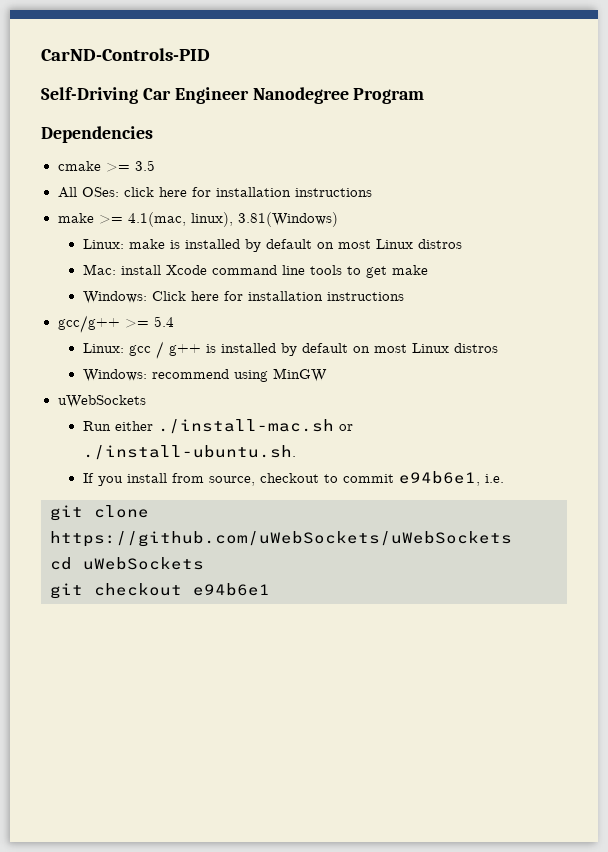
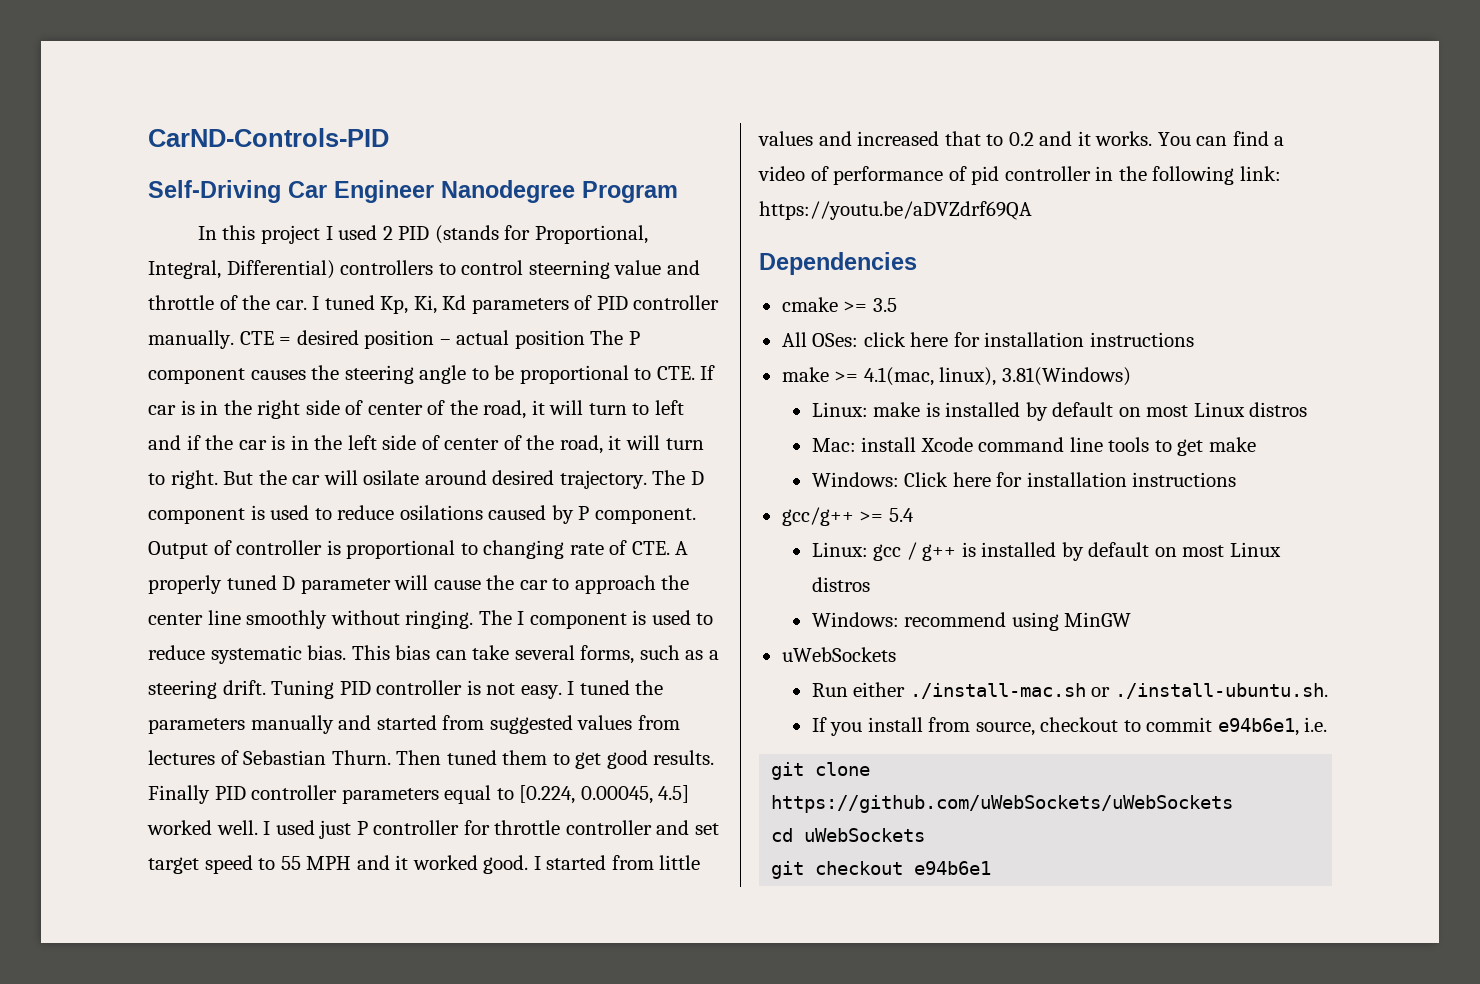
+ In this project I used 2 PID (stands for Proportional, Integral, Differential) controllers to control steerning value and throttle of the car. I tuned Kp, Ki, Kd parameters of PID controller manually. CTE = desired position – actual position The P component causes the steering angle to be proportional to CTE. If car is in the right side of center of the road, it will turn to left and if the car is in the left side of center of the road, it will turn to right. But the car will osilate around desired trajectory. The D component is used to reduce osilations caused by P component. Output of controller is proportional to changing rate of CTE. A properly tuned D parameter will cause the car to approach the center line smoothly without ringing. The I component is used to reduce systematic bias. This bias can take several forms, such as a steering drift. Tuning PID controller is not easy. I tuned the parameters manually and started from suggested values from lectures of Sebastian Thurn. Then tuned them to get good results. Finally PID controller parameters equal to [0.224, 0.00045, 4.5] worked well. I used just P controller for throttle controller and set target speed to 55 MPH and it worked good. I started from little values and increased that to 0.2 and it works. You can find a video of performance of pid controller in the following link: https://youtu.be/aDVZdrf69QA

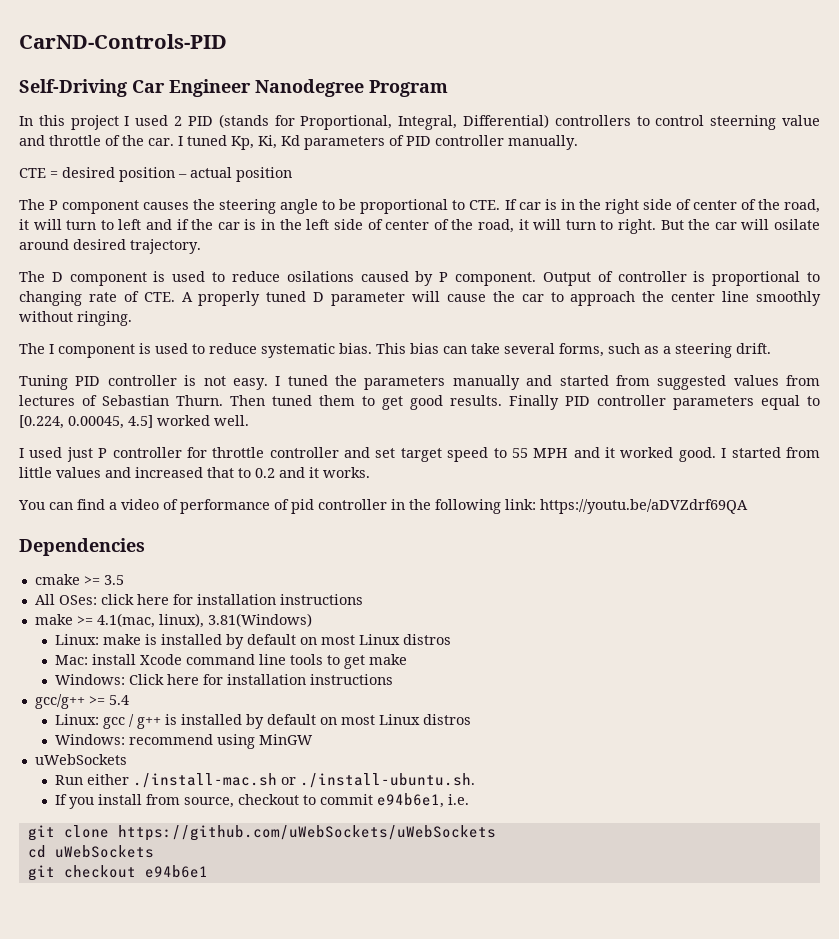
- I tuned Kp, Ki, Kd parameters of PID controller manually. CTE = desired position – actual position The P component causes the steering angle to be proportional to CTE. If car is in the right side of center of the road, it will turn to left and if the car is in the left side of center of the road, it will turn to right.
+ I tuned Kp, Ki, Kd parameters of PID controller manually.
+ CTE = desired position – actual position
+ The P component causes the steering angle to be proportional to CTE. If car is in the right side of center of the road, it will turn to left and if the car is in the left side of center of the road, it will turn to right.
- But the car will osilate around desired trajectory. The D component is used to reduce osilations caused by P component.
+ But the car will osilate around desired trajectory.
+ The D component is used to reduce osilations caused by P component.
- Output of controller is proportional to changing rate of CTE. A properly tuned D parameter will cause the car to approach the center line smoothly without ringing. The I component is used to reduce systematic bias.
+ Output of controller is proportional to changing rate of CTE. A properly tuned D parameter will cause the car to approach the center line smoothly without ringing.
+ The I component is used to reduce systematic bias.
- This bias can take several forms, such as a steering drift. Tuning PID controller is not easy.
+ This bias can take several forms, such as a steering drift.
+ Tuning PID controller is not easy.
- Finally PID controller parameters equal to [0.224, 0.00045, 4.5] worked well. I used just P controller for throttle controller and set target speed to 55 MPH and it worked good.
+ Finally PID controller parameters equal to [0.224, 0.00045, 4.5] worked well.
+ I used just P controller for throttle controller and set target speed to 55 MPH and it worked good.
- I started from little values and increased that to 0.2 and it works. You can find a video of performance of pid controller in the following link: https://youtu.be/aDVZdrf69QA
+ I started from little values and increased that to 0.2 and it works.
+ You can find a video of performance of pid controller in the following link: https://youtu.be/aDVZdrf69QA

